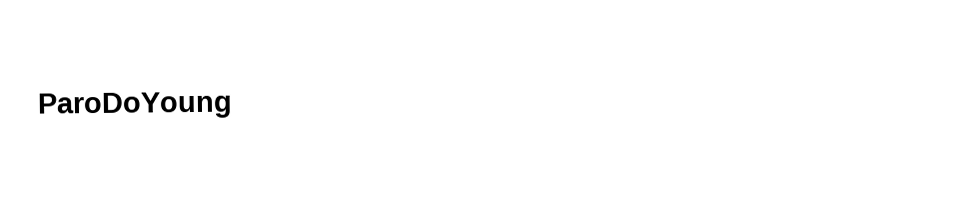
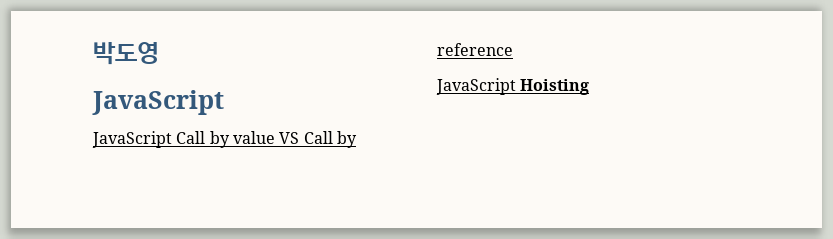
- ParoDoYoung
+ 박도영
+ JavaScript
+ JavaScript Call by value VS Call by reference
+ JavaScript Hoisting

